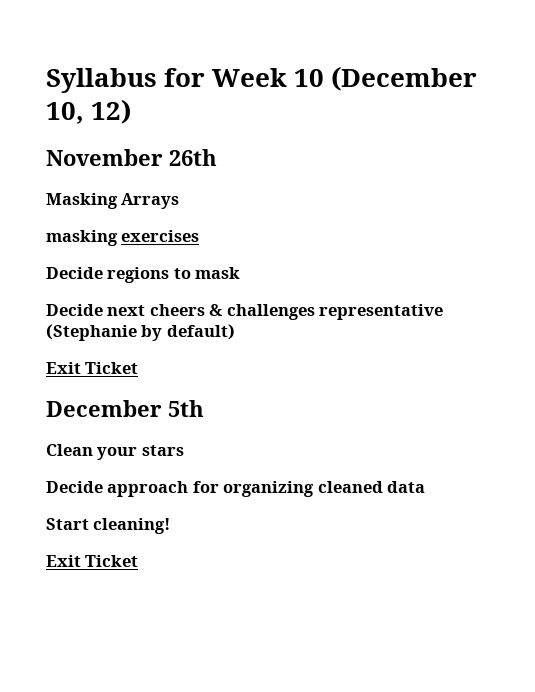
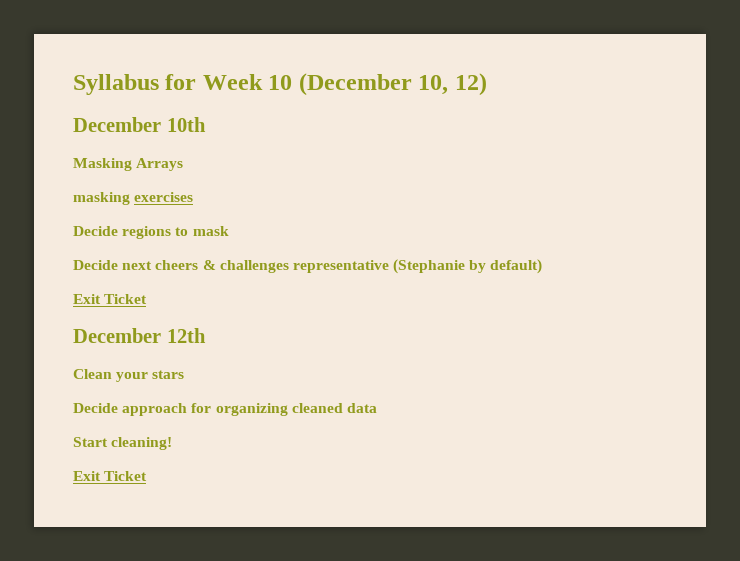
- November 26th
+ December 10th
- December 5th
+ December 12th

